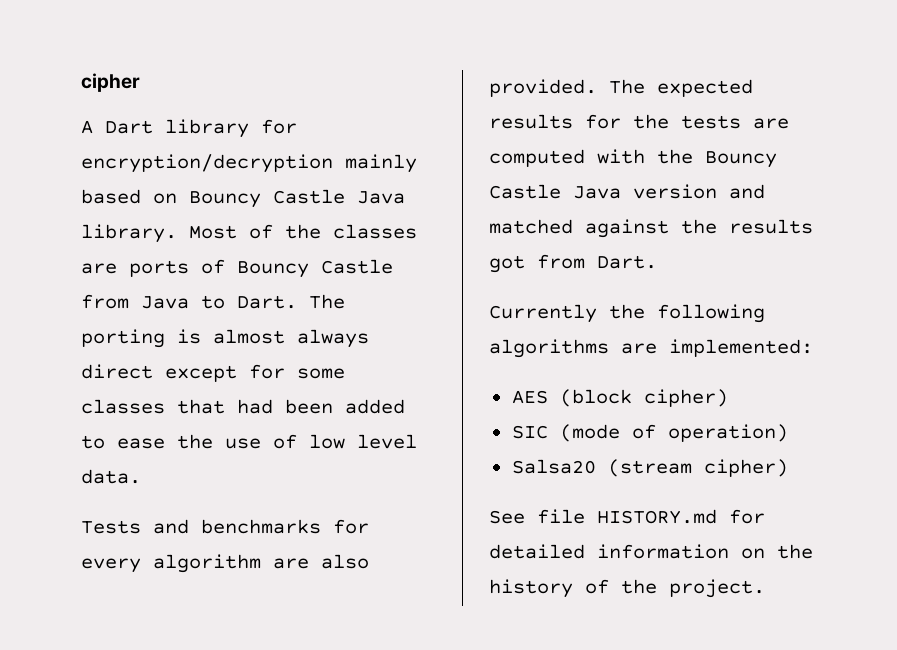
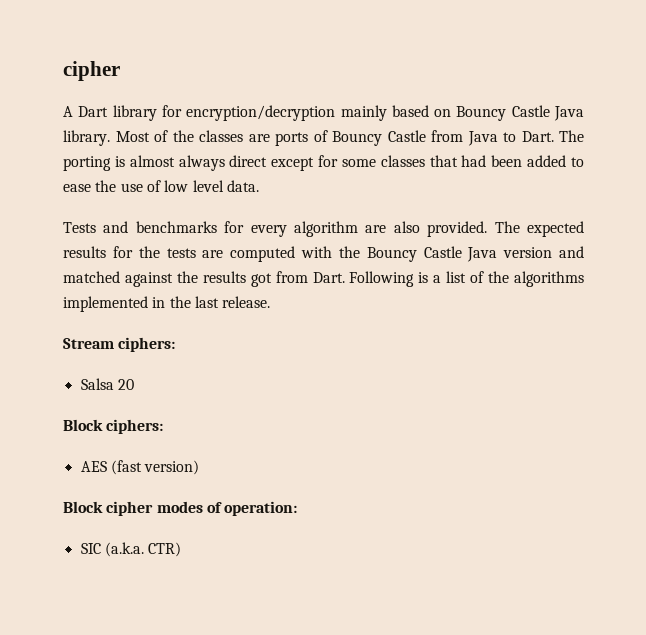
- The expected results for the tests are computed with the Bouncy Castle Java version and matched against the results got from Dart.
- Currently the following algorithms are implemented:
- AES (block cipher)
- SIC (mode of operation)
- Salsa20 (stream cipher)
- See file HISTORY.md for detailed information on the history of the project.
+ The expected results for the tests are computed with the Bouncy Castle Java version and matched against the results got from Dart. Following is a list of the algorithms implemented in the last release.
+ Stream ciphers:
+ Salsa 20
+ Block ciphers:
+ AES (fast version)
+ Block cipher modes of operation:
+ SIC (a.k.a. CTR)

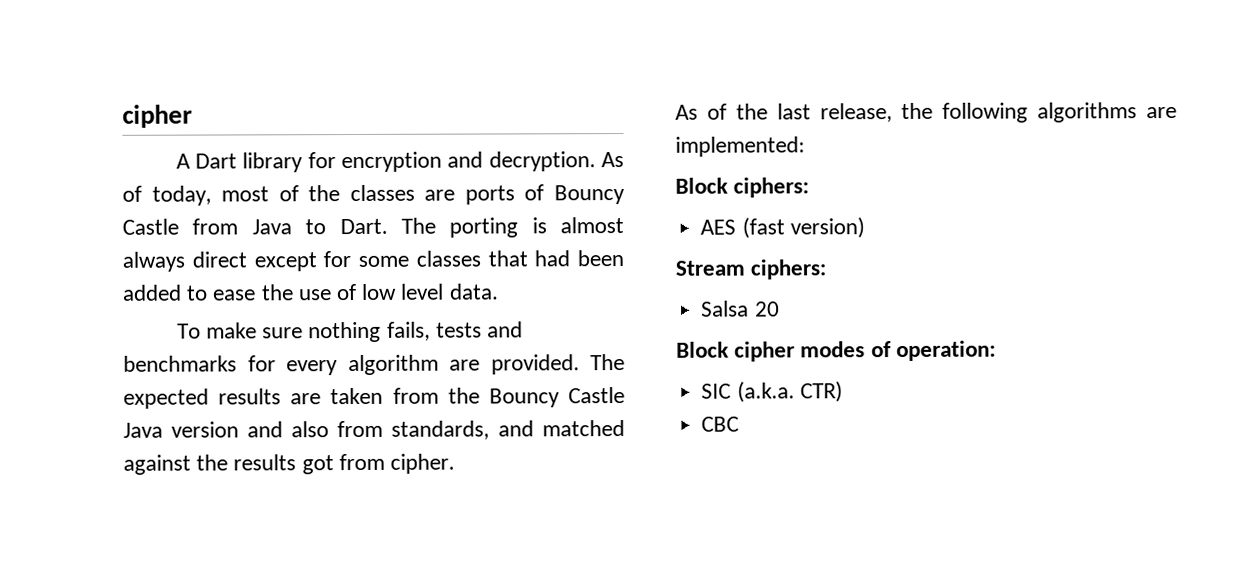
- A Dart library for encryption/decryption mainly based on Bouncy Castle Java library. Most of the classes are ports of Bouncy Castle from Java to Dart.
+ A Dart library for encryption and decryption. As of today, most of the classes are ports of Bouncy Castle from Java to Dart.
- Tests and benchmarks for every algorithm are also provided.
+ To make sure nothing fails, tests and benchmarks for every algorithm are provided.
- The expected results for the tests are computed with the Bouncy Castle Java version and matched against the results got from Dart. Following is a list of the algorithms implemented in the last release.
- Stream ciphers:
- Salsa 20
+ The expected results are taken from the Bouncy Castle Java version and also from standards, and matched against the results got from cipher.
+ As of the last release, the following algorithms are implemented:
+ Stream ciphers:
+ Salsa 20
+ CBC

